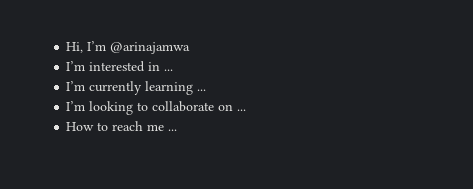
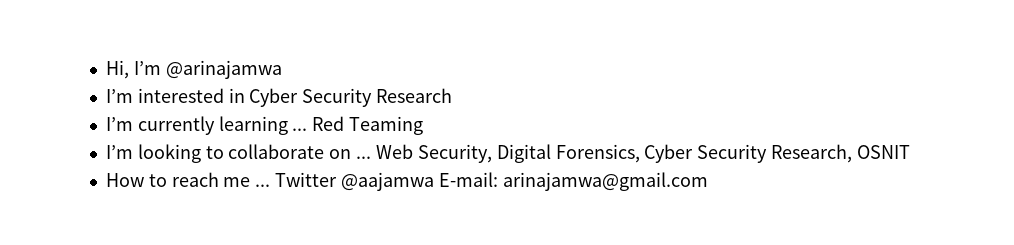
- I’m interested in ...
+ I’m interested in Cyber Security Research
+ Red Teaming
+ Web Security, Digital Forensics, Cyber Security Research, OSNIT
+ Twitter @aajamwa E-mail: arinajamwa@gmail.com

